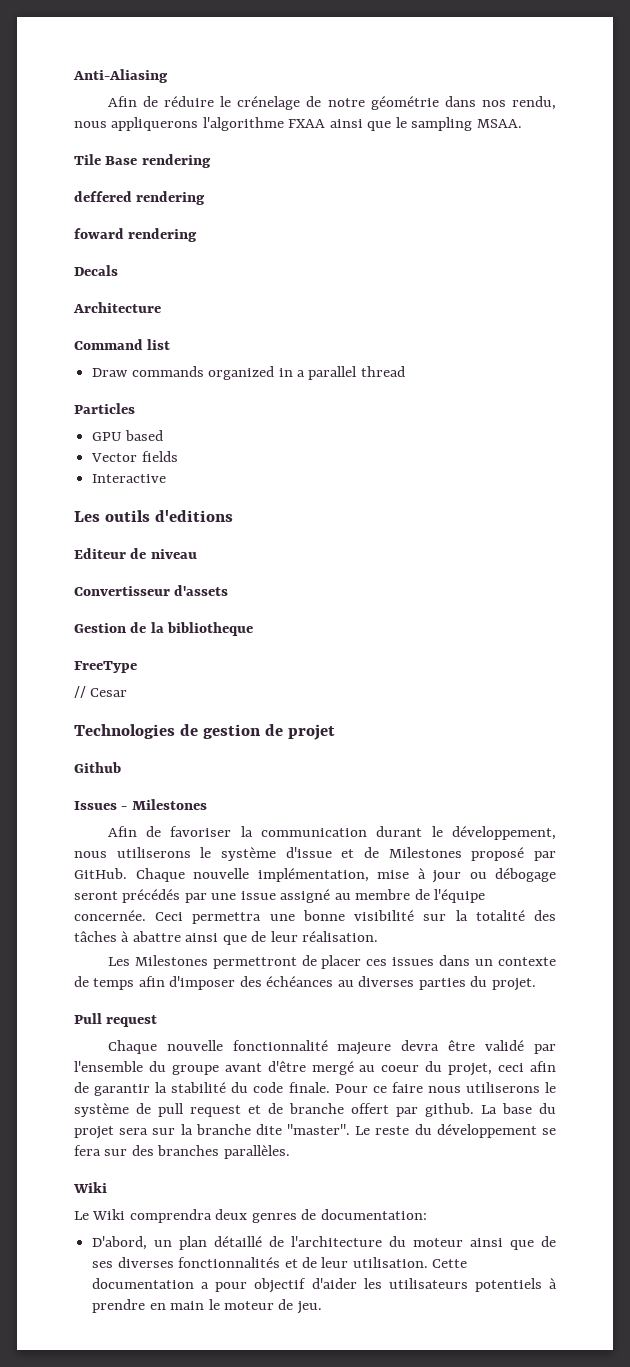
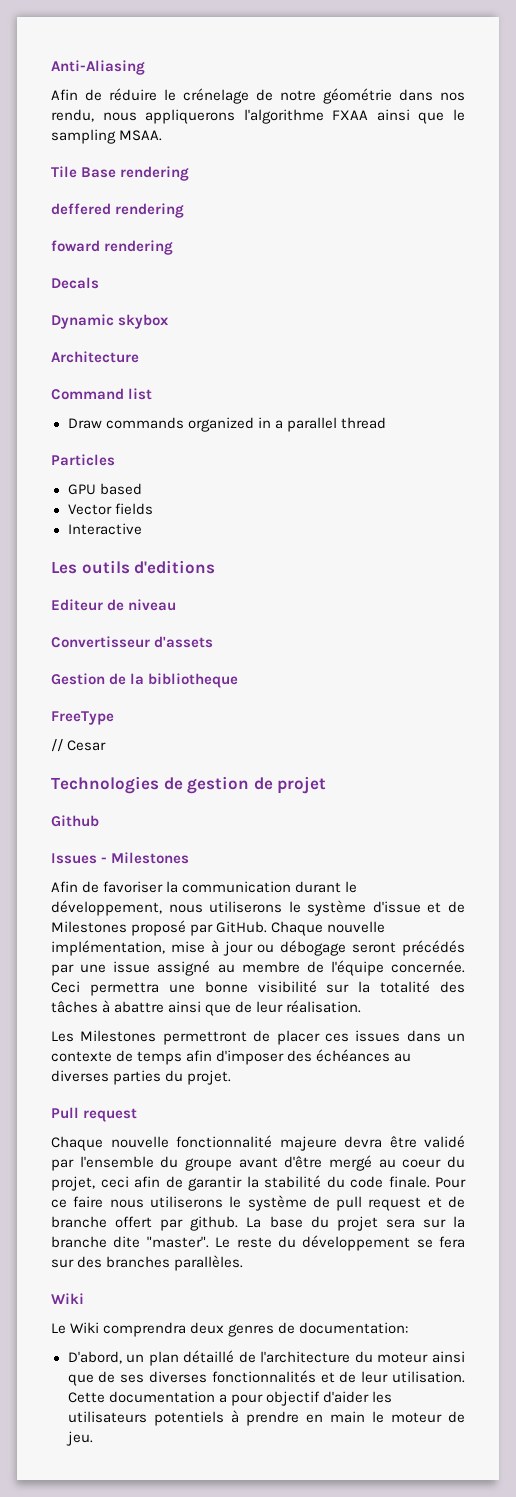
+ Dynamic skybox

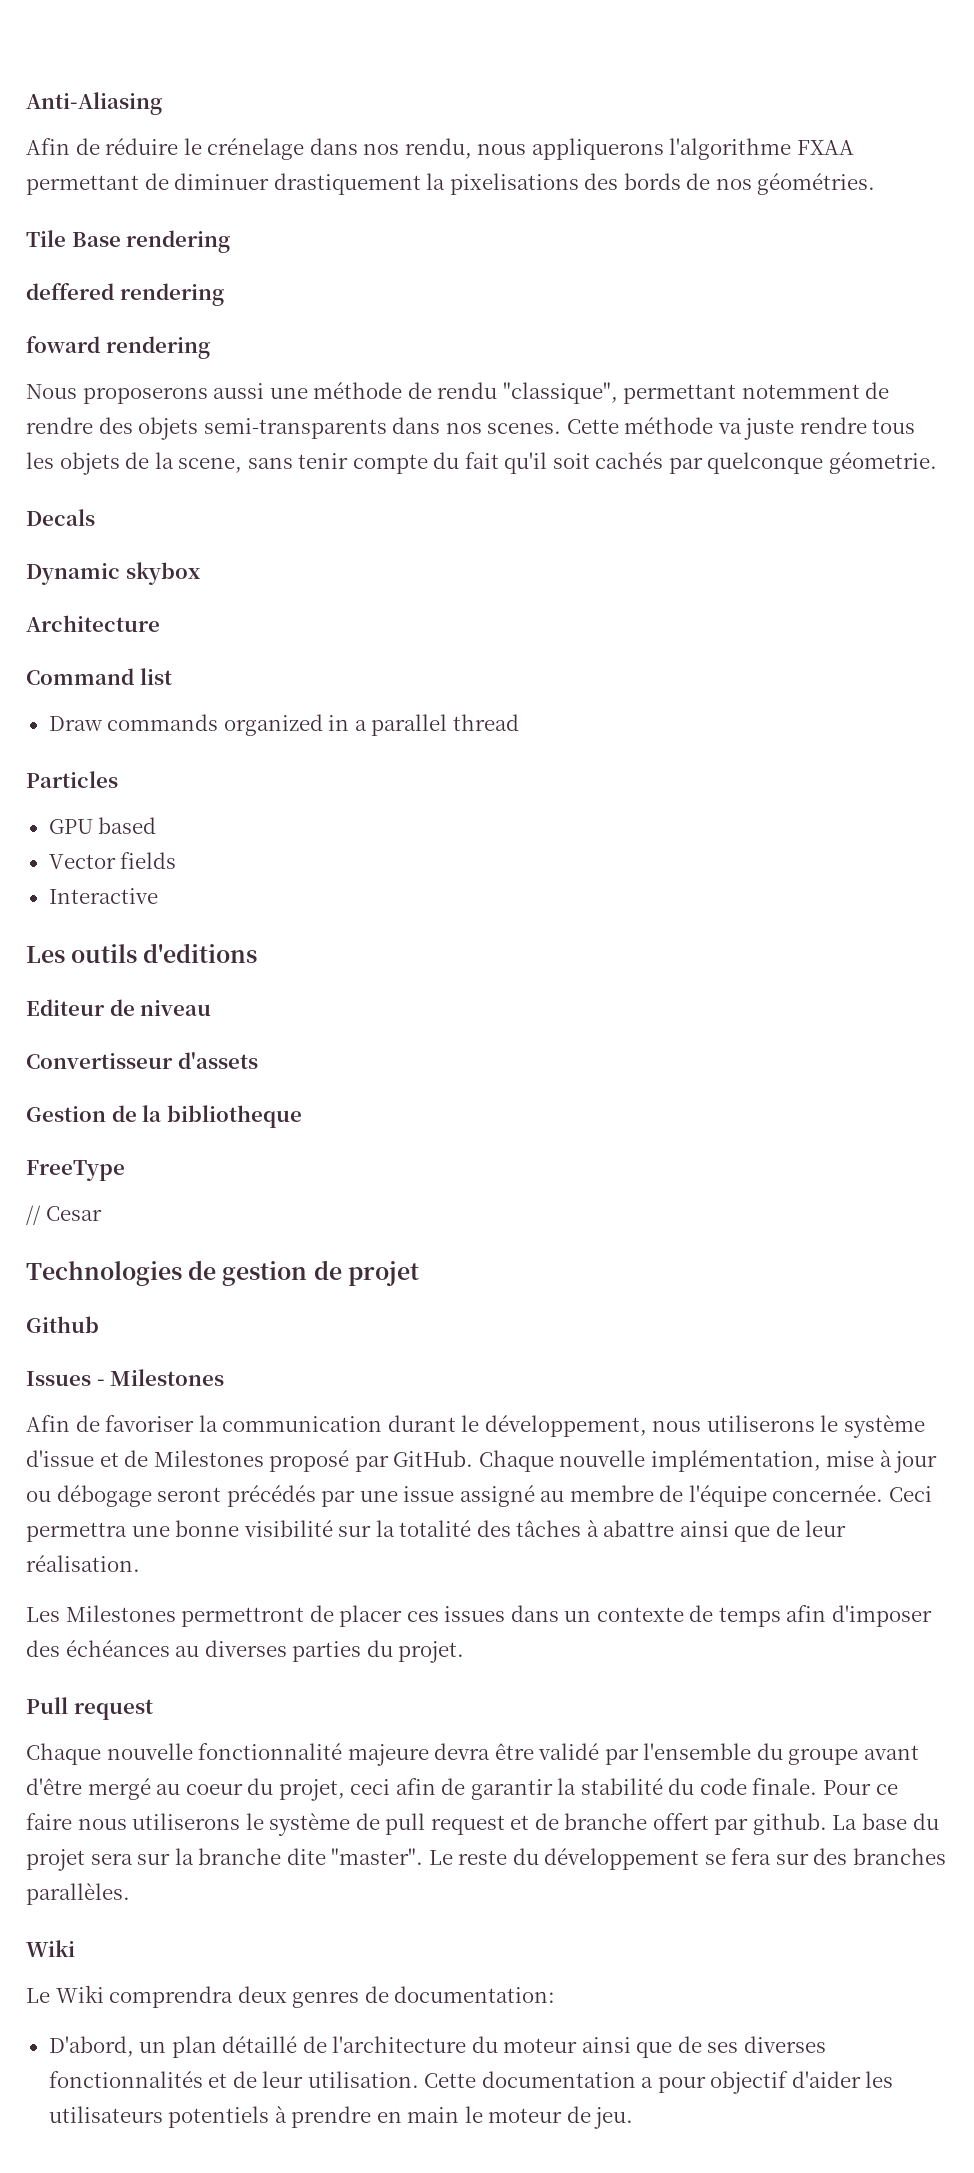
- Afin de réduire le crénelage de notre géométrie dans nos rendu, nous appliquerons l'algorithme FXAA ainsi que le sampling MSAA.
+ Afin de réduire le crénelage dans nos rendu, nous appliquerons l'algorithme FXAA permettant de diminuer drastiquement la pixelisations des bords de nos géométries.
+ Nous proposerons aussi une méthode de rendu "classique", permettant notemment de rendre des objets semi-transparents dans nos scenes. Cette méthode va juste rendre tous les objets de la scene, sans tenir compte du fait qu'il soit cachés par quelconque géometrie.

